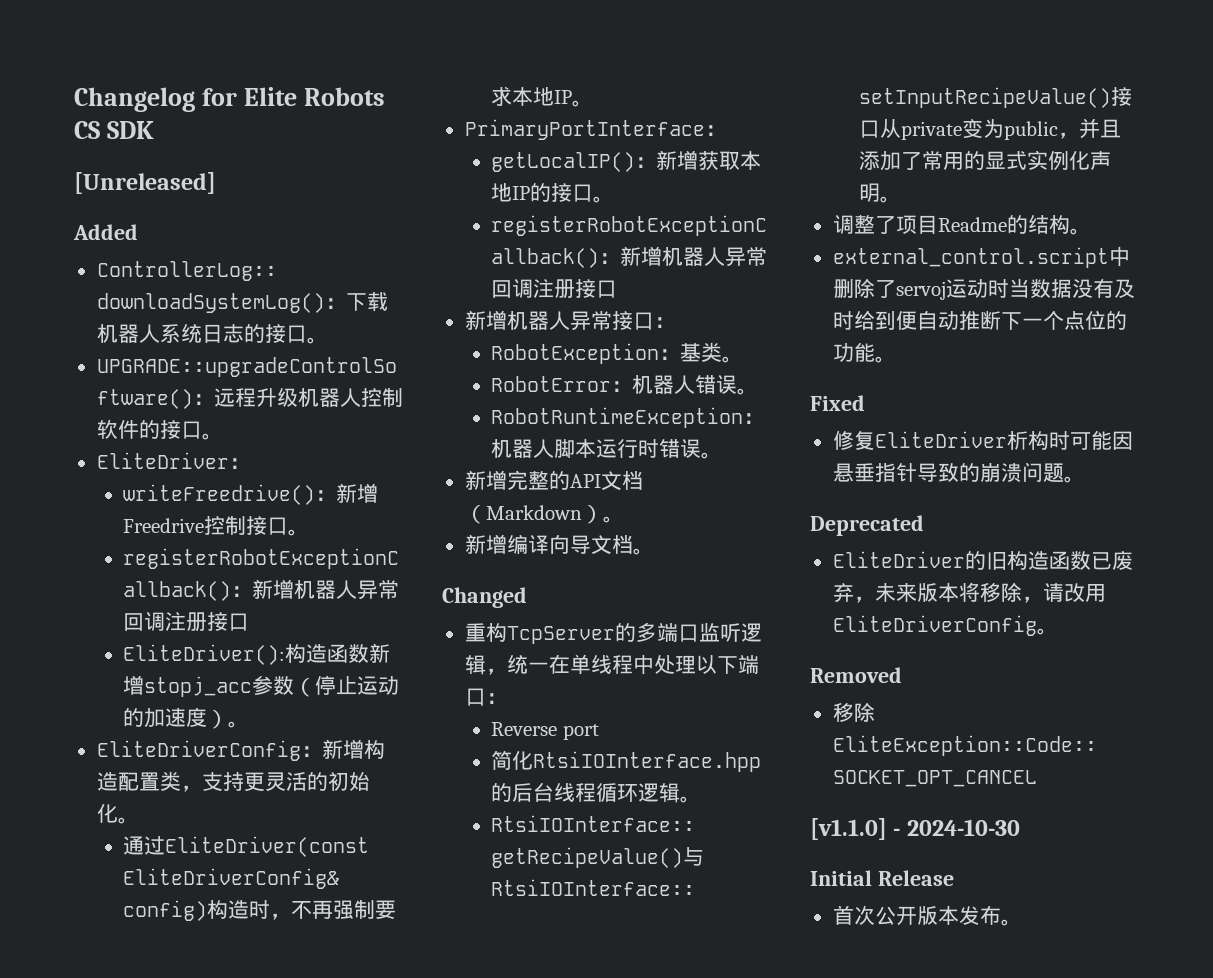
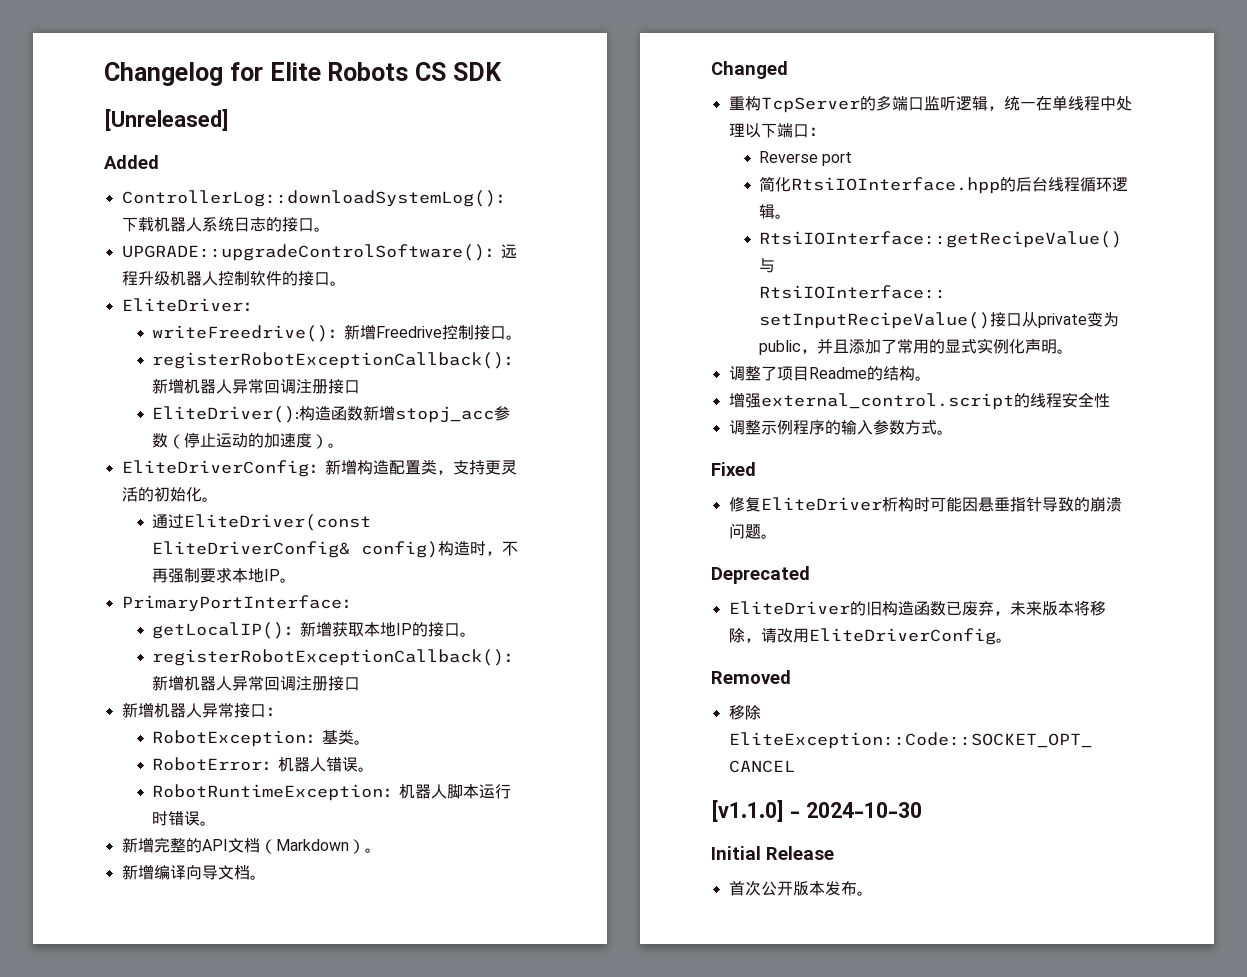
- external_control.script中删除了servoj运动时当数据没有及时给到便自动推断下一个点位的功能。
+ 增强external_control.script的线程安全性
+ 调整示例程序的输入参数方式。

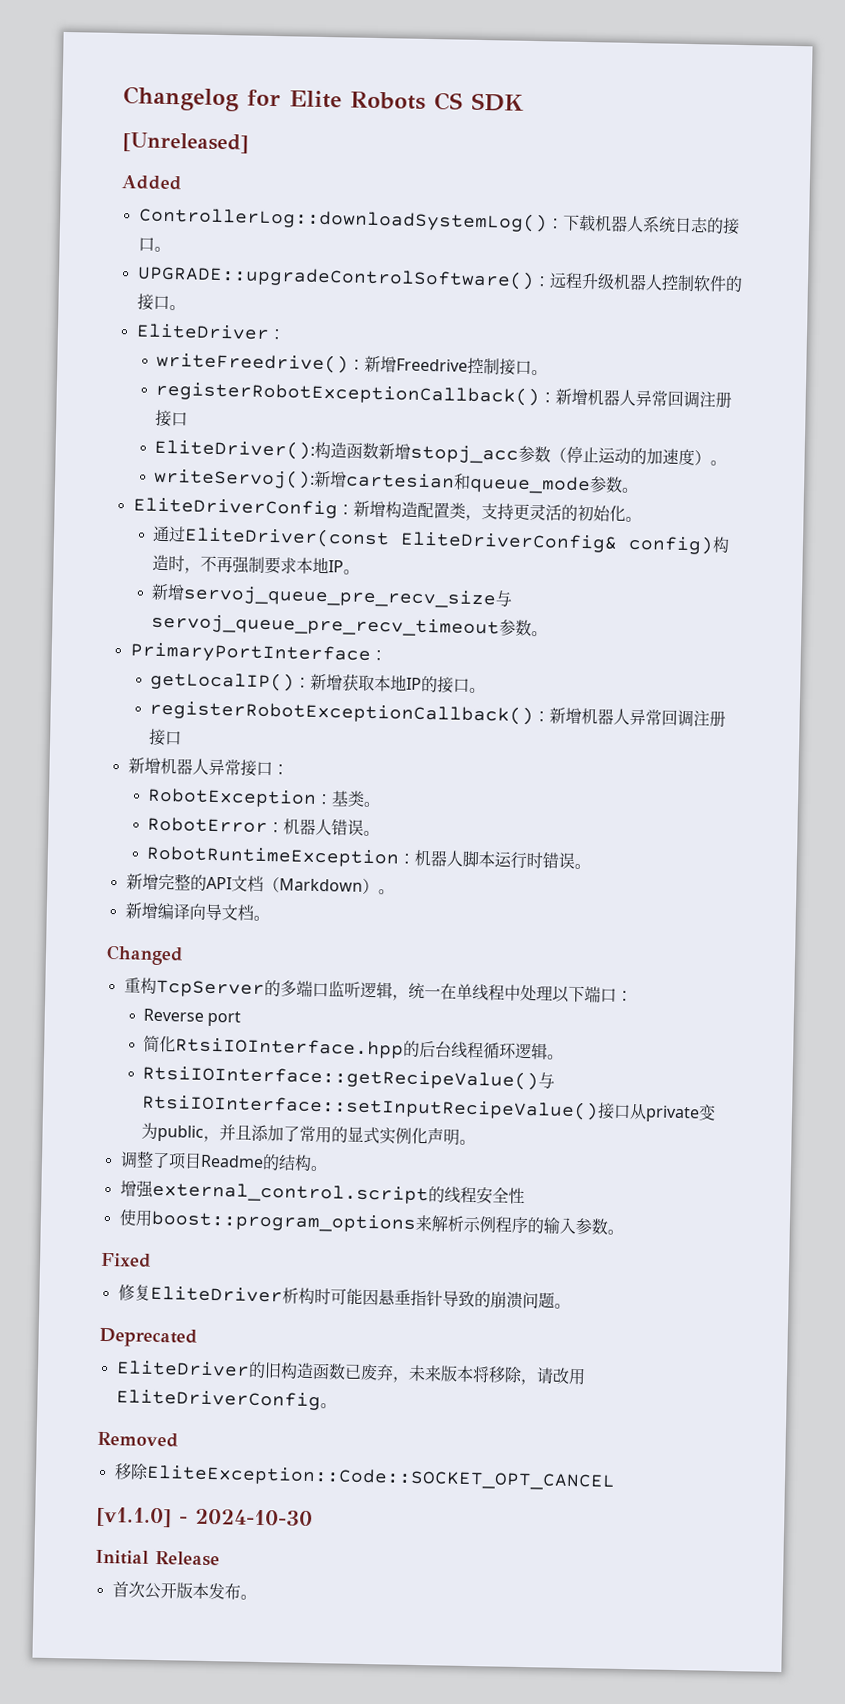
+ writeServoj():新增cartesian和queue_mode参数。
+ 新增servoj_queue_pre_recv_size与servoj_queue_pre_recv_timeout参数。
- 调整示例程序的输入参数方式。
+ 使用boost::program_options来解析示例程序的输入参数。

